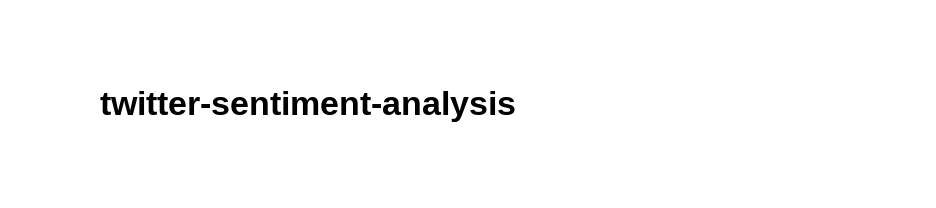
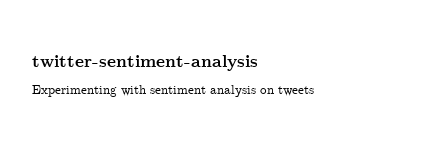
+ Experimenting with sentiment analysis on tweets

